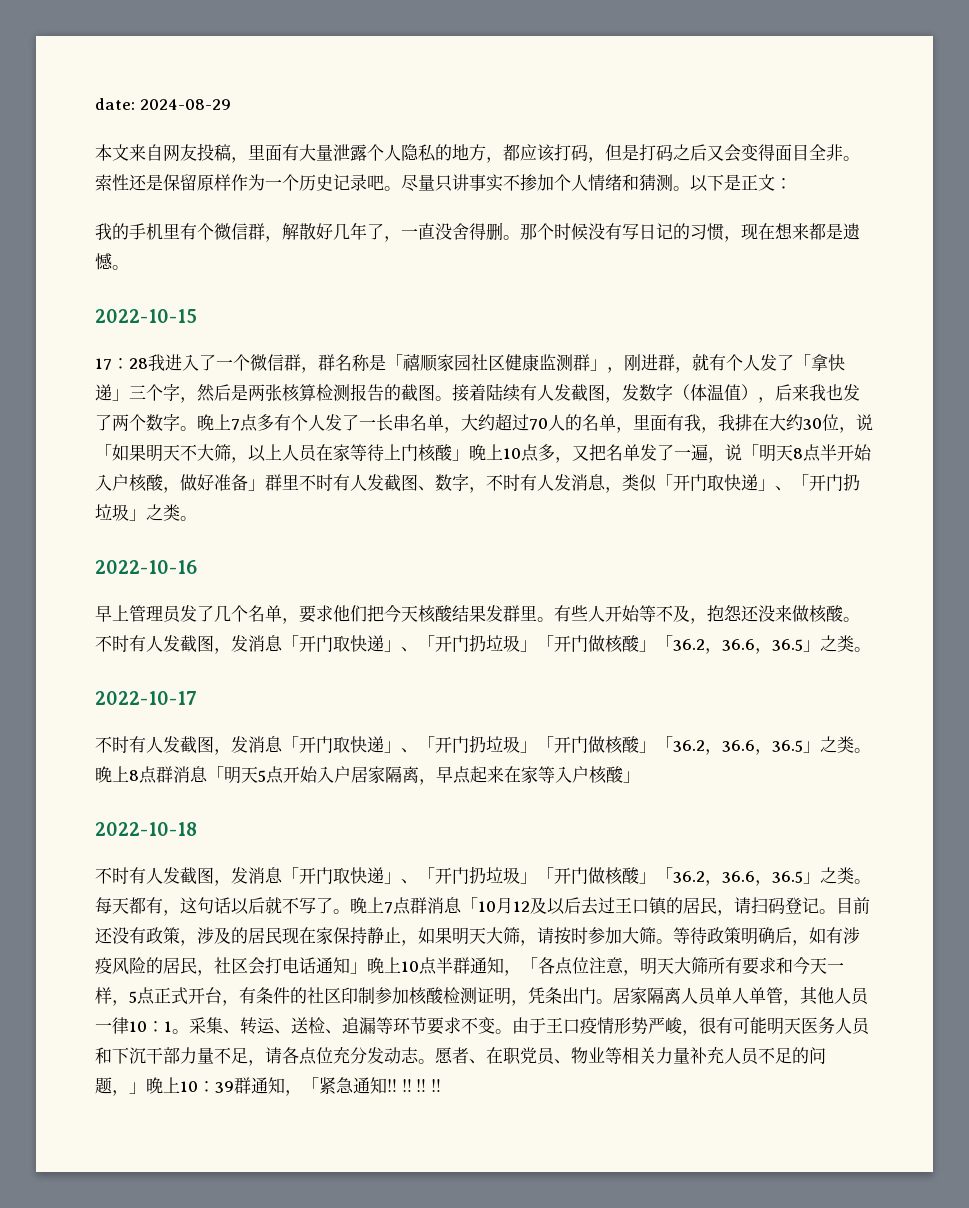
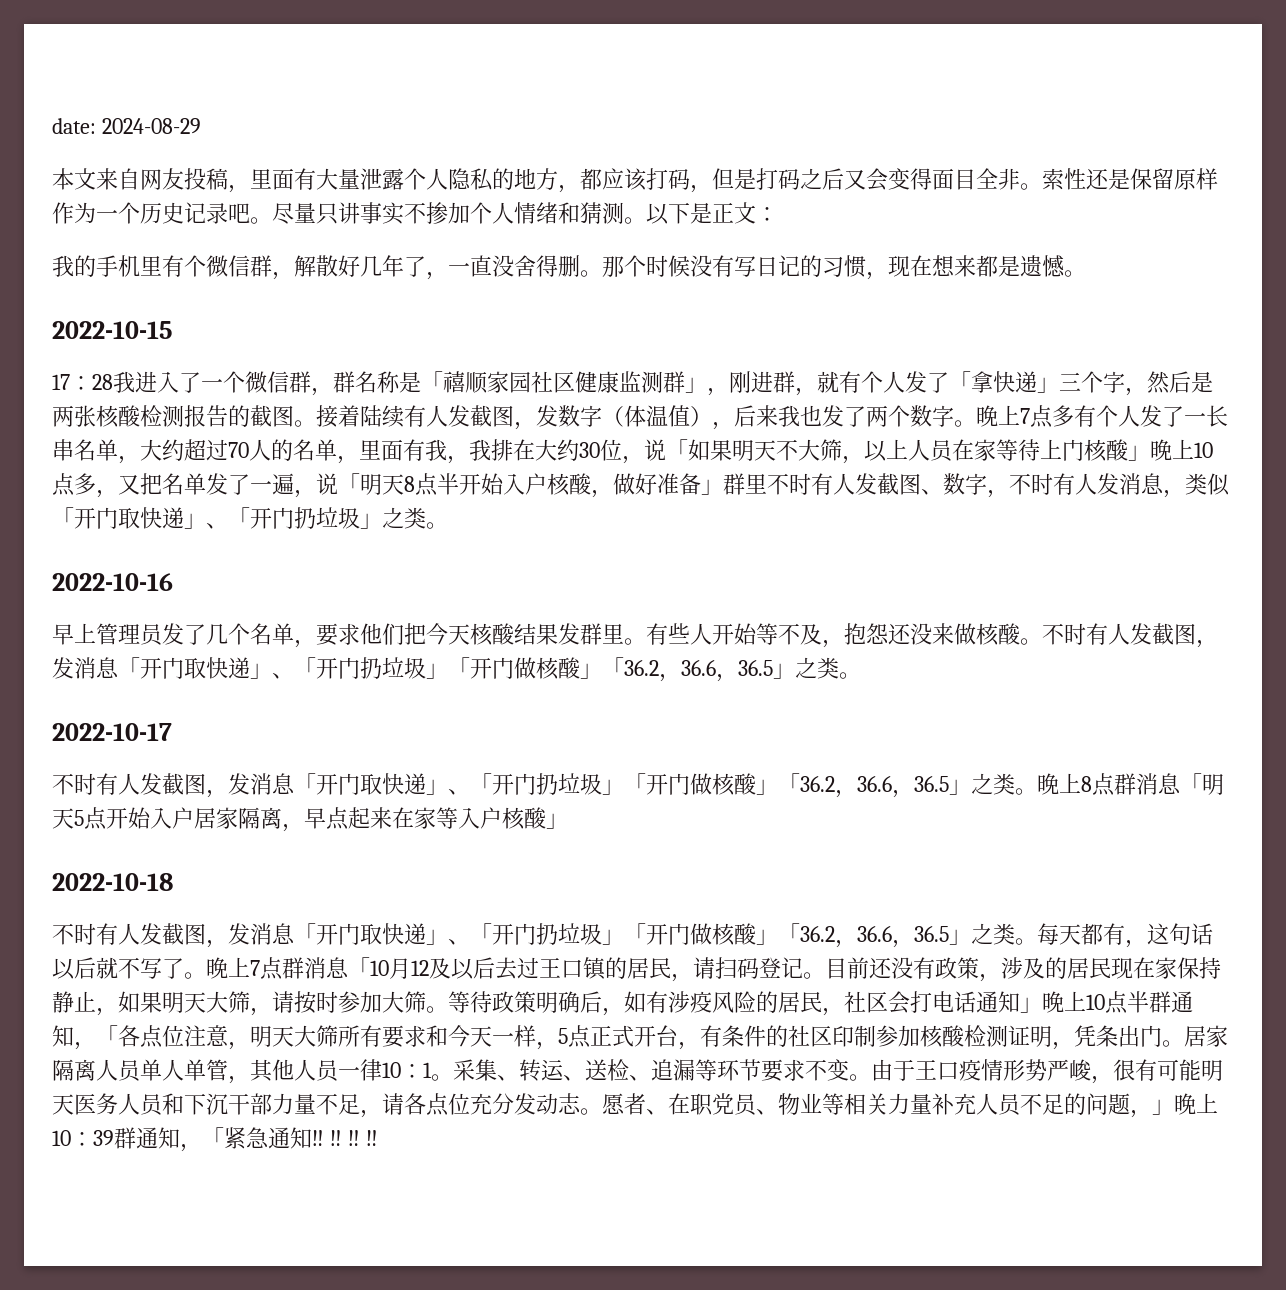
- 17：28我进入了一个微信群，群名称是「禧顺家园社区健康监测群」，刚进群，就有个人发了「拿快递」三个字，然后是两张核算检测报告的截图。
+ 17：28我进入了一个微信群，群名称是「禧顺家园社区健康监测群」，刚进群，就有个人发了「拿快递」三个字，然后是两张核酸检测报告的截图。

